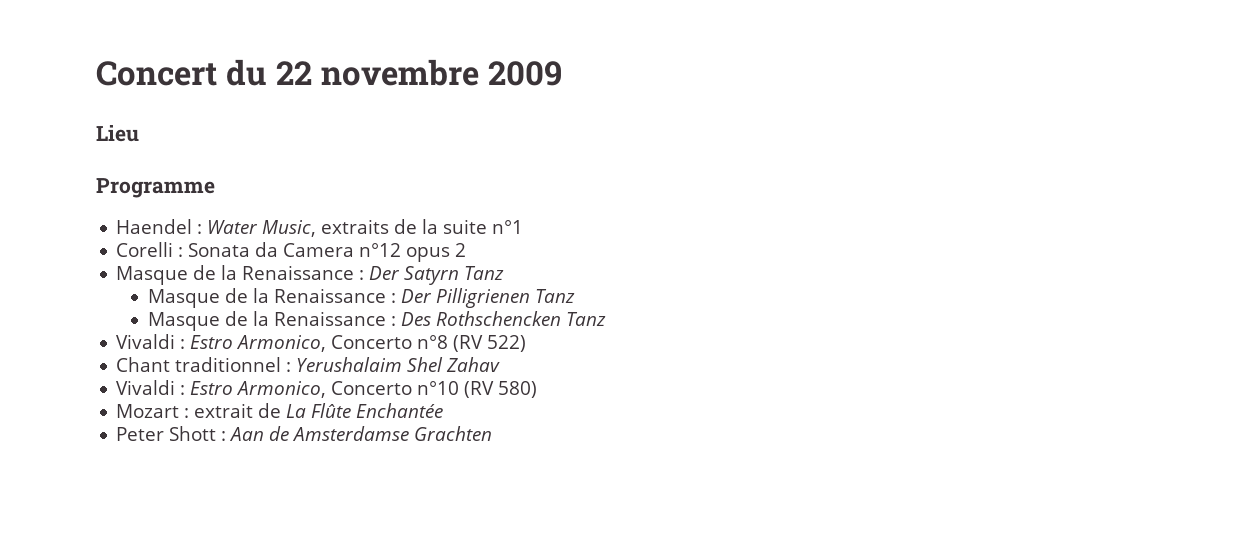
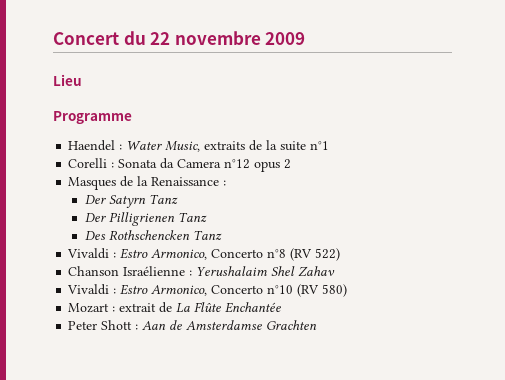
- Masque de la Renaissance : Der Satyrn Tanz
+ Masques de la Renaissance :
+ Der Satyrn Tanz
- Masque de la Renaissance : Der Pilligrienen Tanz
- Masque de la Renaissance : Des Rothschencken Tanz
+ Der Pilligrienen Tanz
+ Des Rothschencken Tanz
- Chant traditionnel : Yerushalaim Shel Zahav
+ Chanson Israélienne : Yerushalaim Shel Zahav

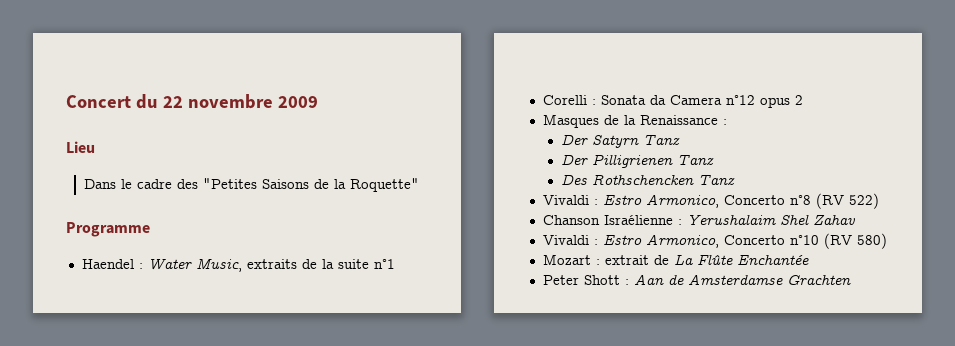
+ Dans le cadre des "Petites Saisons de la Roquette"

